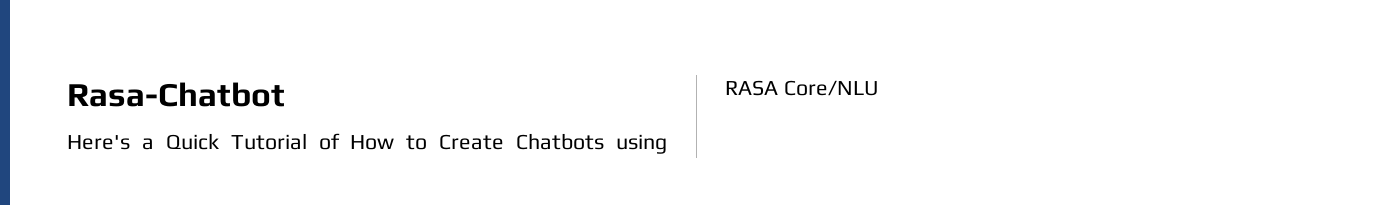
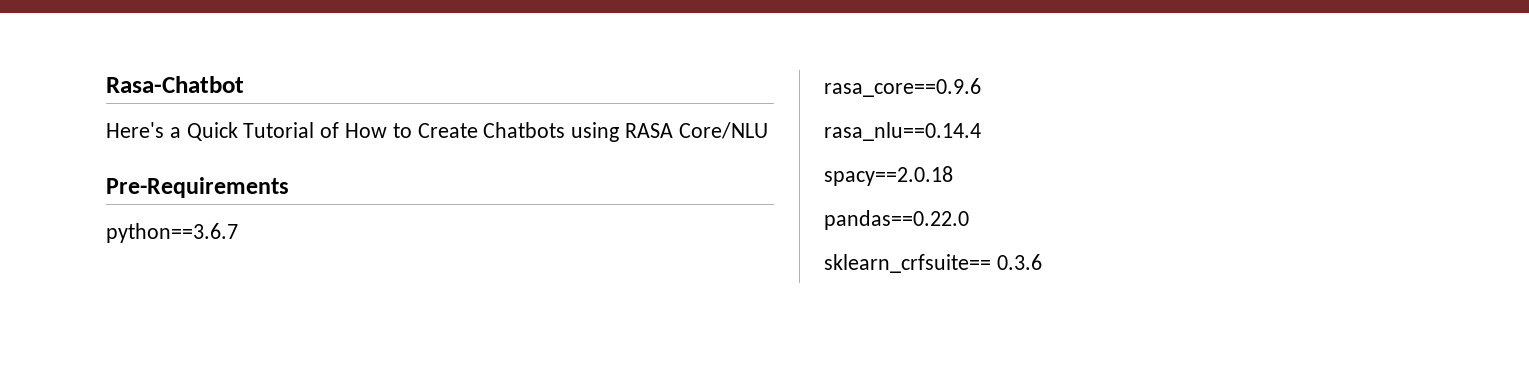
+ Pre-Requirements
+ python==3.6.7
+ rasa_core==0.9.6
+ rasa_nlu==0.14.4
+ spacy==2.0.18
+ pandas==0.22.0
+ sklearn_crfsuite== 0.3.6

